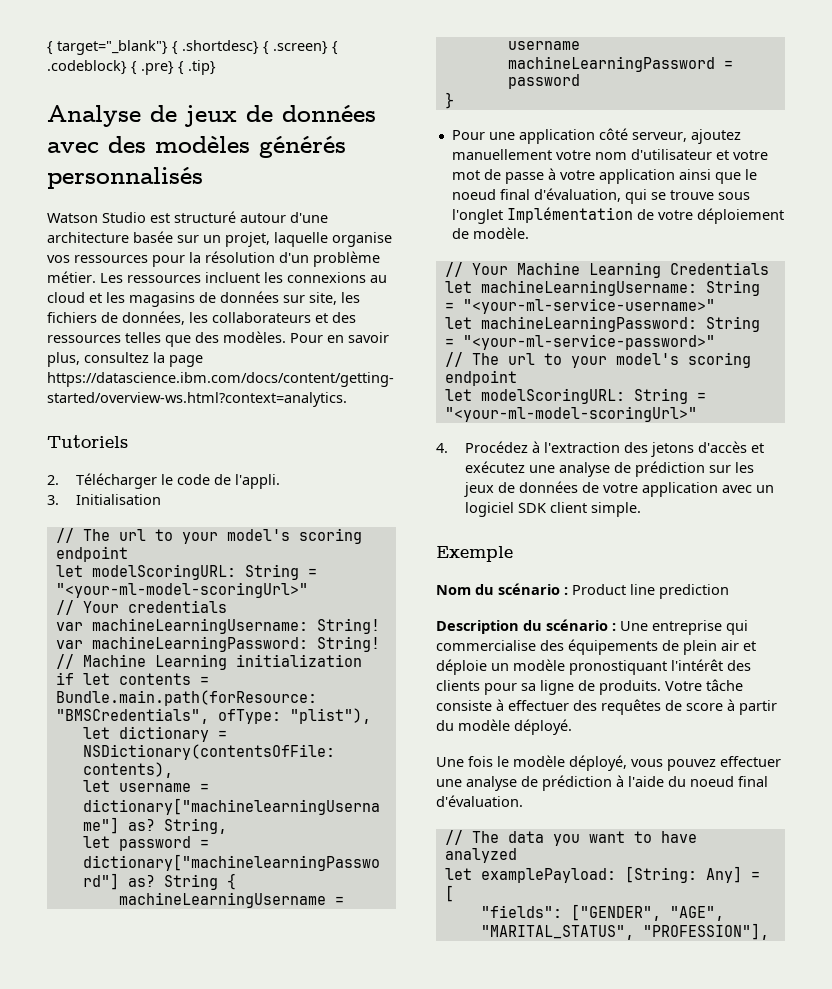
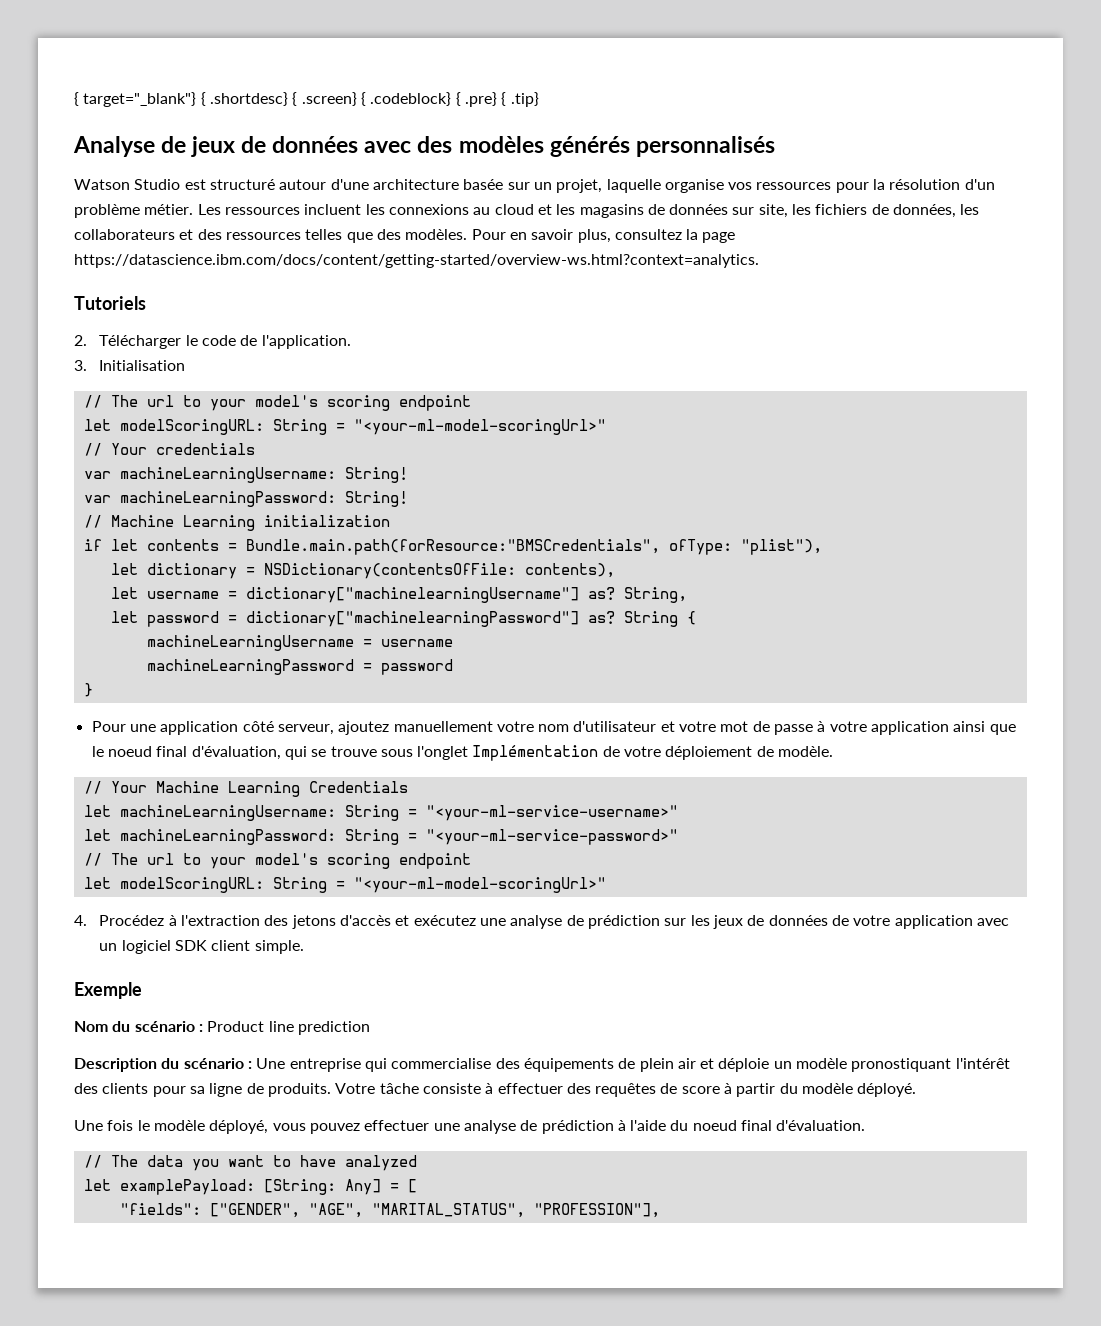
- 2. Télécharger le code de l'appli.
+ 2. Télécharger le code de l'application.

